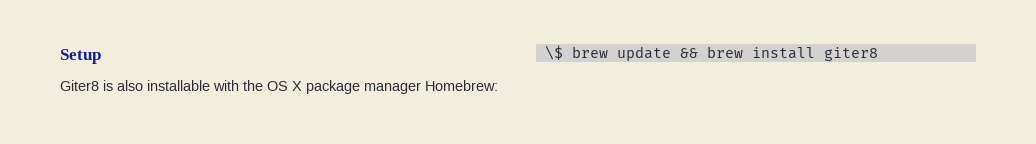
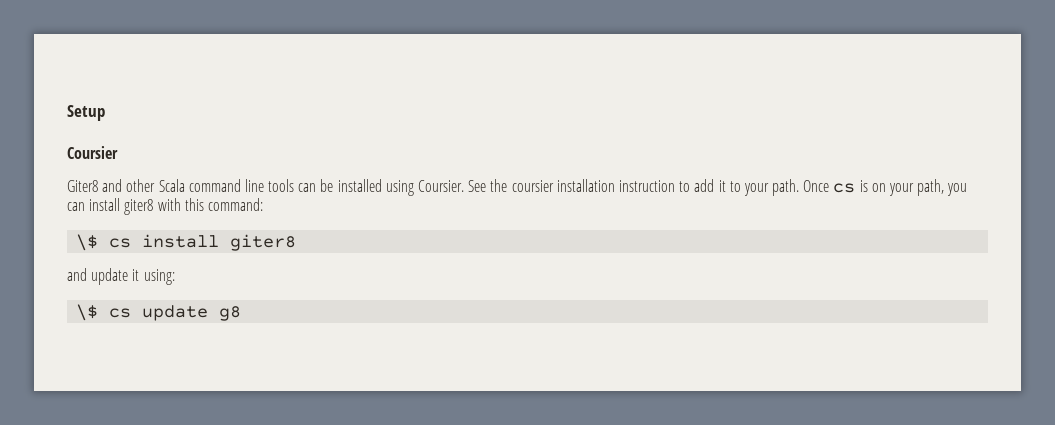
+ Coursier
- Giter8 is also installable with the OS X package manager Homebrew:
- \$ brew update && brew install giter8
+ Giter8 and other Scala command line tools can be installed using Coursier. See the coursier installation instruction to add it to your path. Once cs is on your path, you can install giter8 with this command:
+ \$ cs install giter8
+ and update it using:
+ \$ cs update g8

